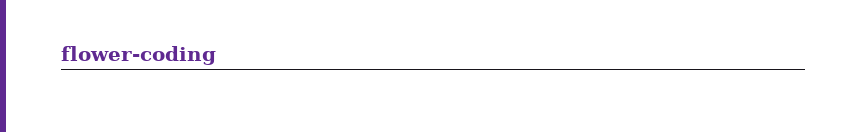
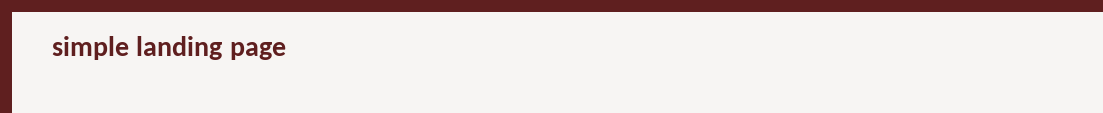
- flower-coding
+ simple landing page

